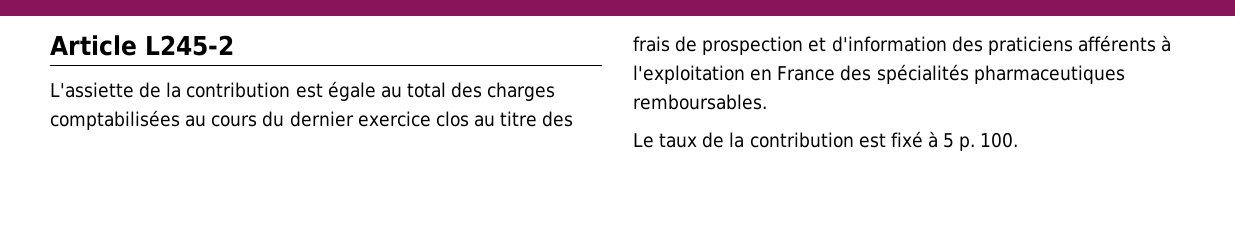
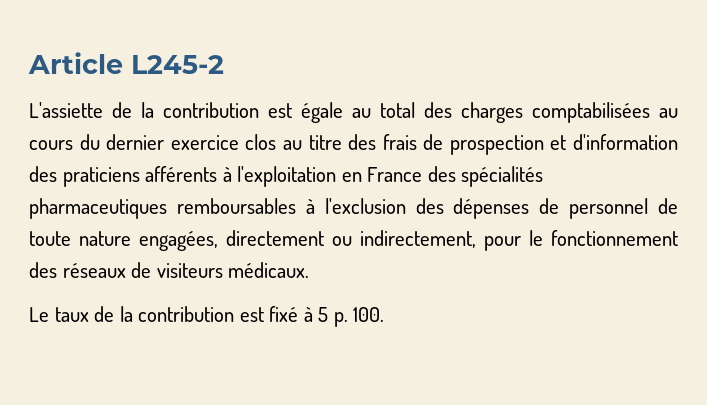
- L'assiette de la contribution est égale au total des charges comptabilisées au cours du dernier exercice clos au titre des frais de prospection et d'information des praticiens afférents à l'exploitation en France des spécialités pharmaceutiques remboursables.
+ L'assiette de la contribution est égale au total des charges comptabilisées au cours du dernier exercice clos au titre des frais de prospection et d'information des praticiens afférents à l'exploitation en France des spécialités pharmaceutiques remboursables à l'exclusion des dépenses de personnel de toute nature engagées, directement ou indirectement, pour le fonctionnement des réseaux de visiteurs médicaux.

